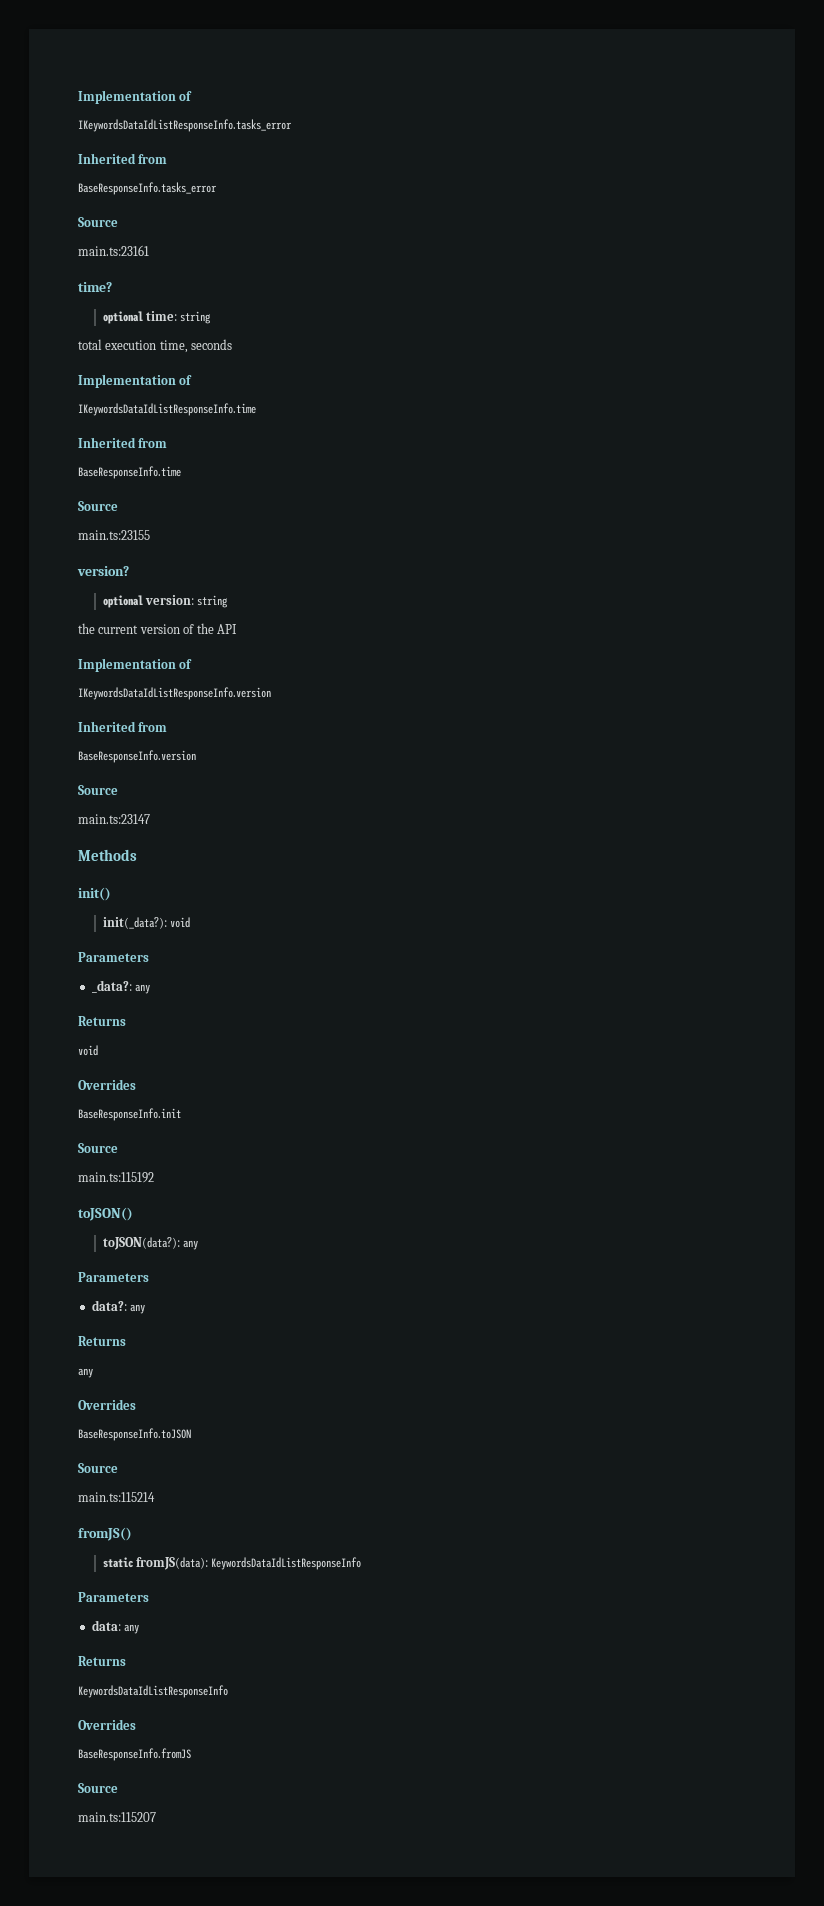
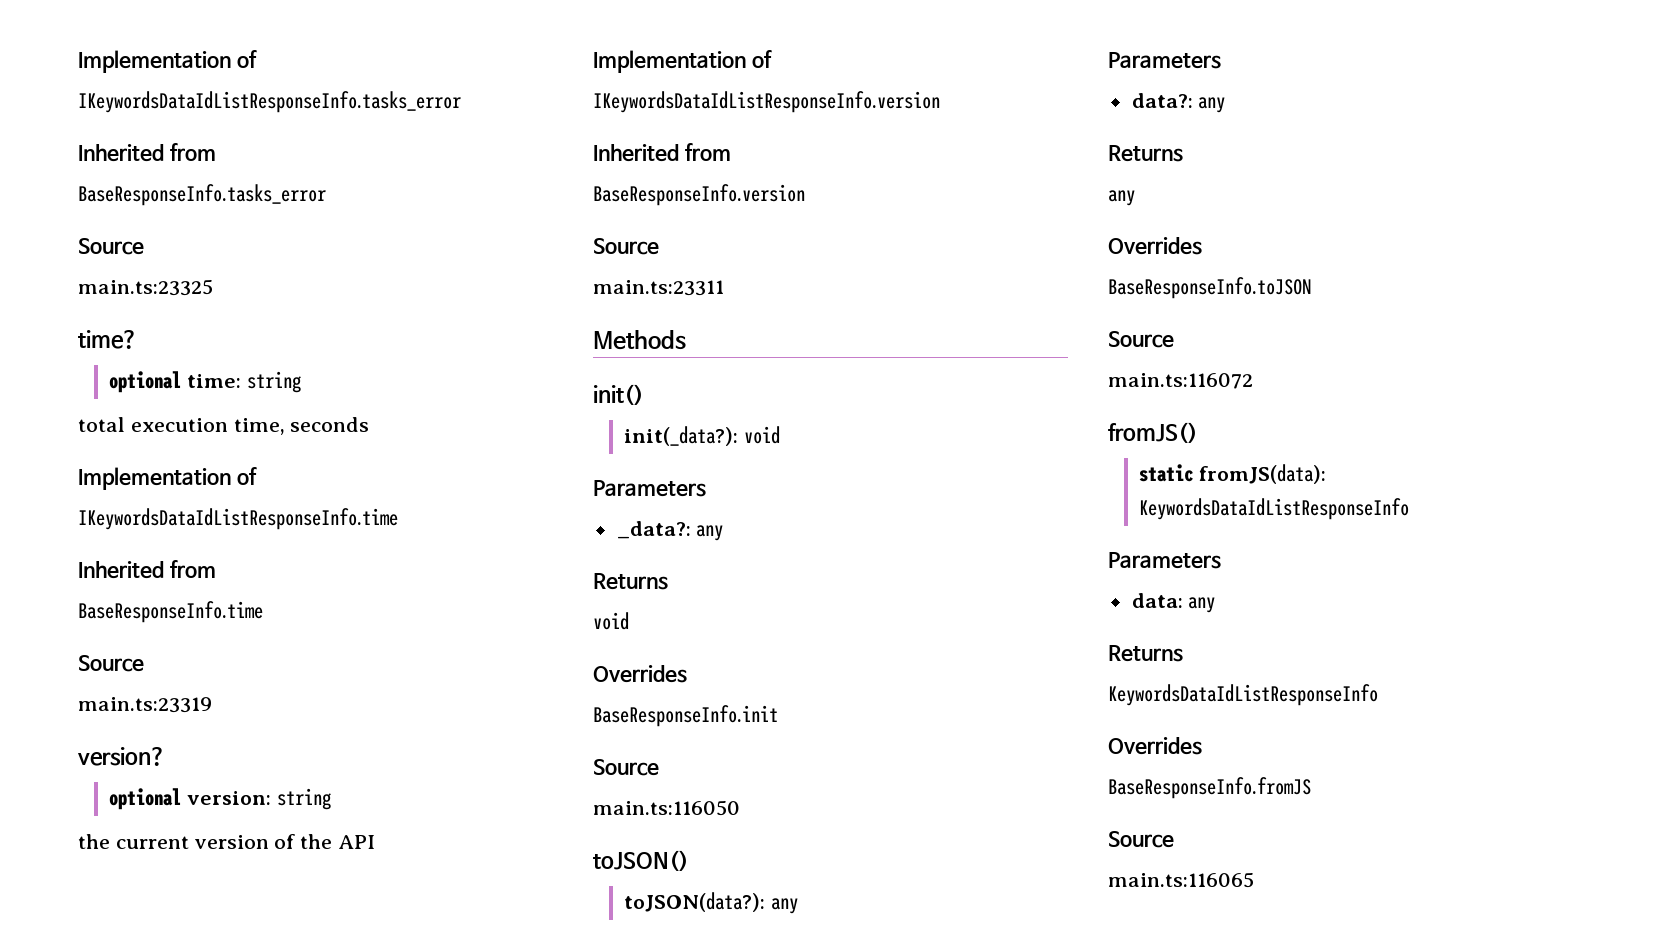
- main.ts:23161
+ main.ts:23325
- main.ts:23155
+ main.ts:23319
- main.ts:23147
+ main.ts:23311
- main.ts:115192
+ main.ts:116050
- main.ts:115214
+ main.ts:116072
- main.ts:115207
+ main.ts:116065

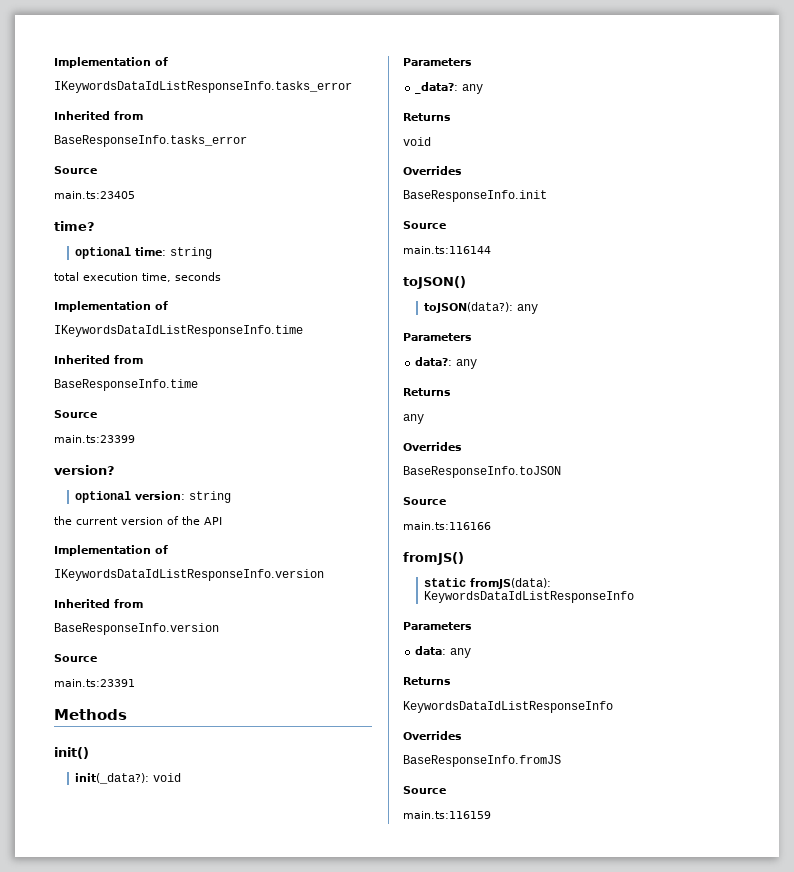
- main.ts:23325
+ main.ts:23405
- main.ts:23319
+ main.ts:23399
- main.ts:23311
+ main.ts:23391
- main.ts:116050
+ main.ts:116144
- main.ts:116072
+ main.ts:116166
- main.ts:116065
+ main.ts:116159

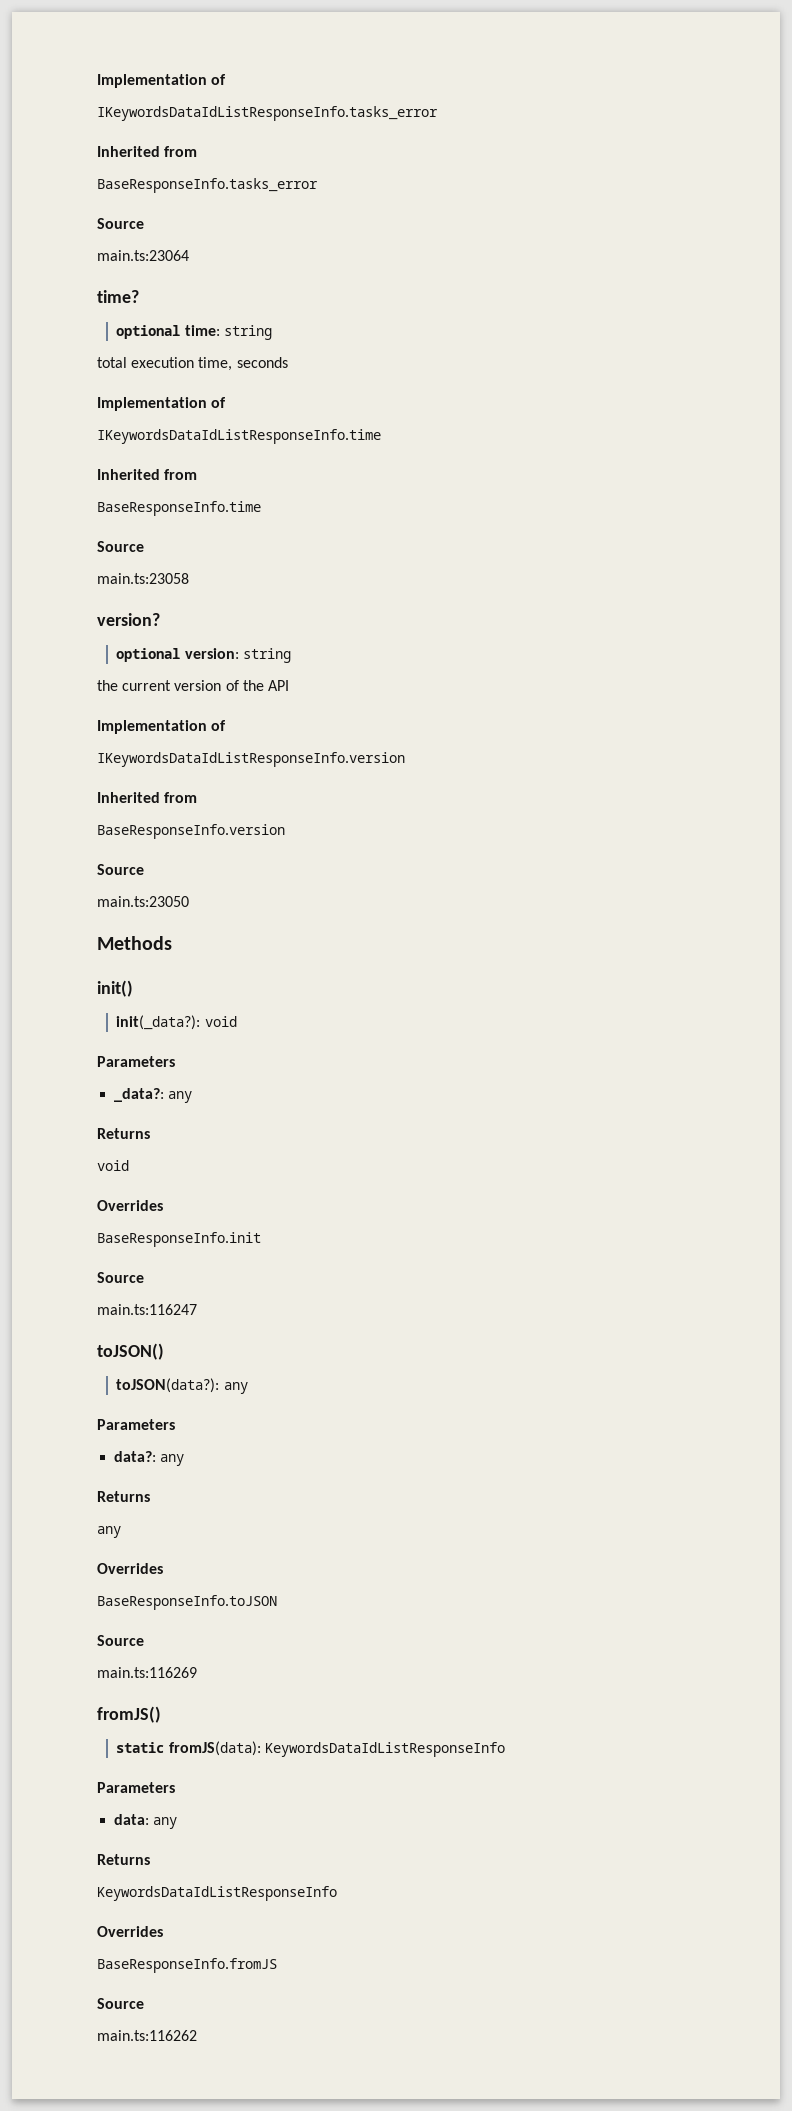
- main.ts:23405
+ main.ts:23064
- main.ts:23399
+ main.ts:23058
- main.ts:23391
+ main.ts:23050
- main.ts:116144
+ main.ts:116247
- main.ts:116166
+ main.ts:116269
- main.ts:116159
+ main.ts:116262

